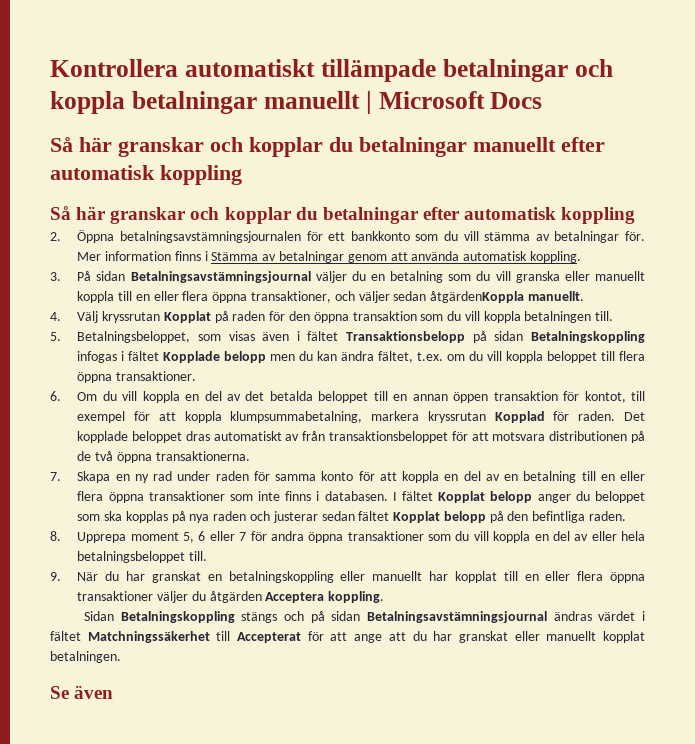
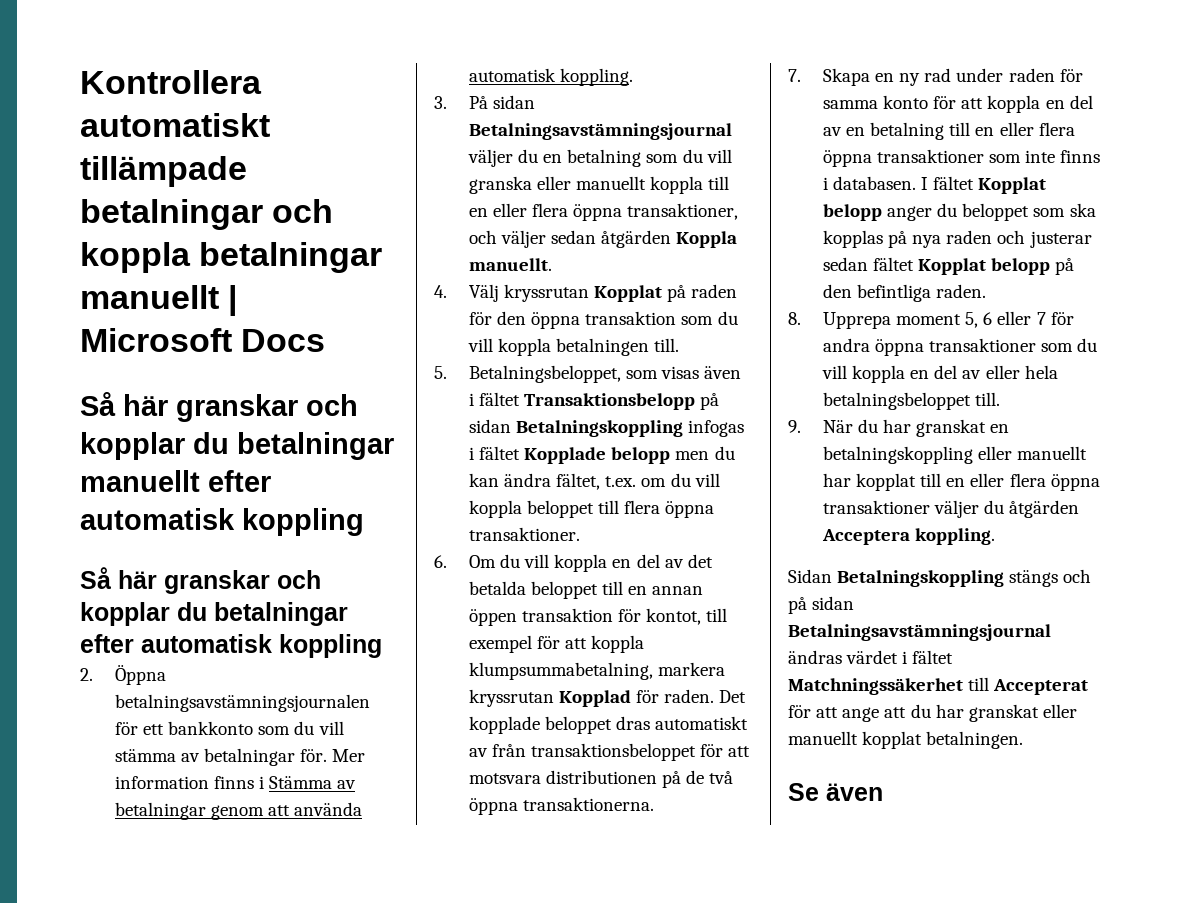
- 3. På sidan Betalningsavstämningsjournal väljer du en betalning som du vill granska eller manuellt koppla till en eller flera öppna transaktioner, och väljer sedan åtgärdenKoppla manuellt.
+ 3. På sidan Betalningsavstämningsjournal väljer du en betalning som du vill granska eller manuellt koppla till en eller flera öppna transaktioner, och väljer sedan åtgärden Koppla manuellt.

